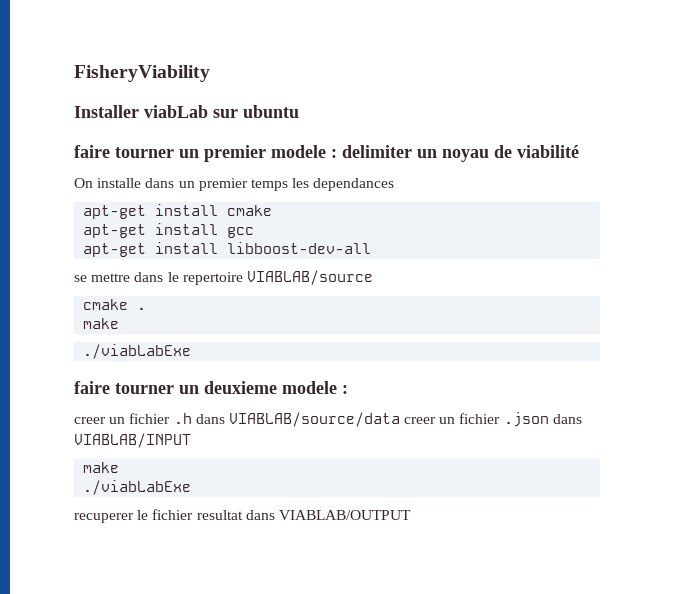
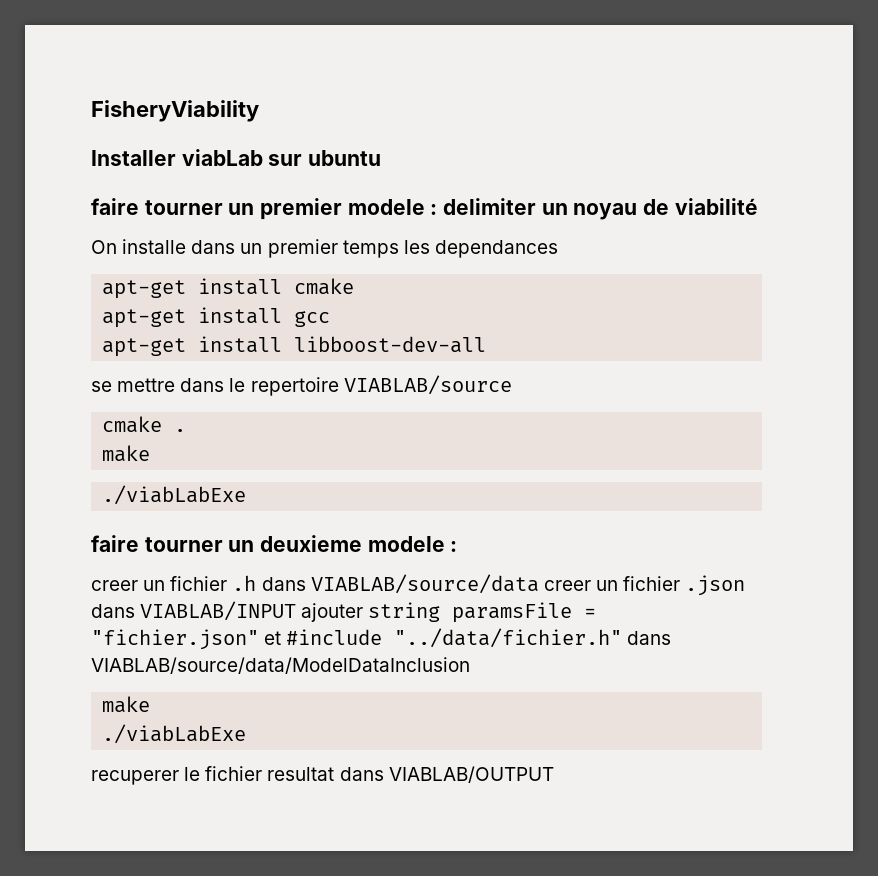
- creer un fichier .h dans VIABLAB/source/data creer un fichier .json dans VIABLAB/INPUT
+ creer un fichier .h dans VIABLAB/source/data creer un fichier .json dans VIABLAB/INPUT ajouter string paramsFile = "fichier.json" et #include "../data/fichier.h" dans VIABLAB/source/data/ModelDataInclusion

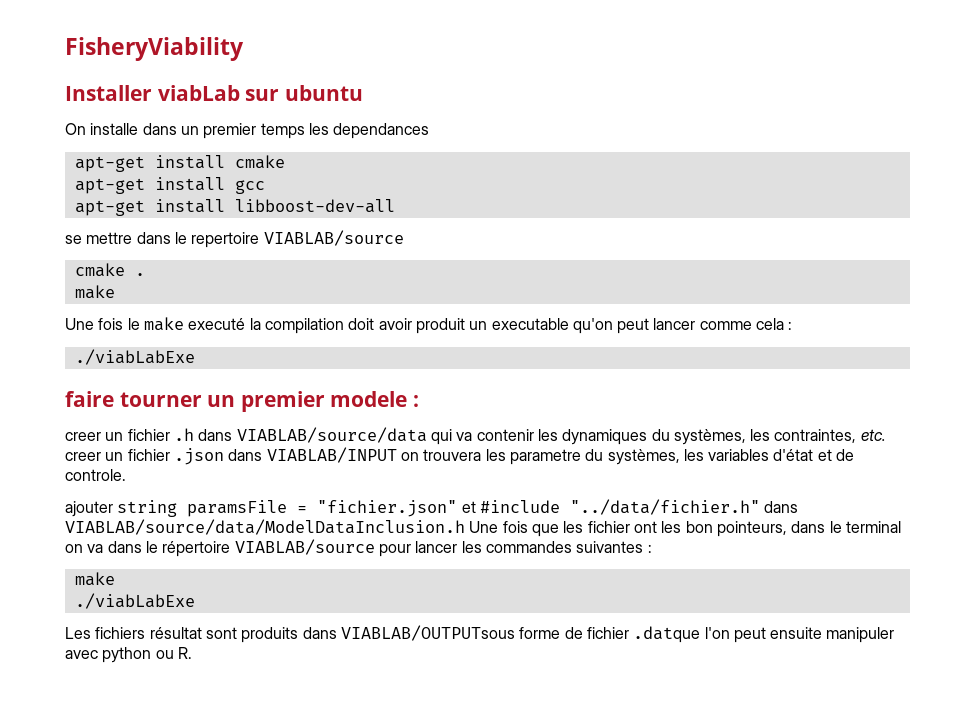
- faire tourner un premier modele : delimiter un noyau de viabilité
+ Une fois le make executé la compilation doit avoir produit un executable qu'on peut lancer comme cela :
- faire tourner un deuxieme modele :
+ faire tourner un premier modele :
- creer un fichier .h dans VIABLAB/source/data creer un fichier .json dans VIABLAB/INPUT ajouter string paramsFile = "fichier.json" et #include "../data/fichier.h" dans VIABLAB/source/data/ModelDataInclusion
+ creer un fichier .h dans VIABLAB/source/data qui va contenir les dynamiques du systèmes, les contraintes, etc. creer un fichier .json dans VIABLAB/INPUT on trouvera les parametre du systèmes, les variables d'état et de controle.
+ ajouter string paramsFile = "fichier.json" et #include "../data/fichier.h" dans VIABLAB/source/data/ModelDataInclusion.h Une fois que les fichier ont les bon pointeurs, dans le terminal on va dans le répertoire VIABLAB/source pour lancer les commandes suivantes :
  make
  ./viabLabExe
- recuperer le fichier resultat dans VIABLAB/OUTPUT
+ Les fichiers résultat sont produits dans VIABLAB/OUTPUTsous forme de fichier .datque l'on peut ensuite manipuler avec python ou R.

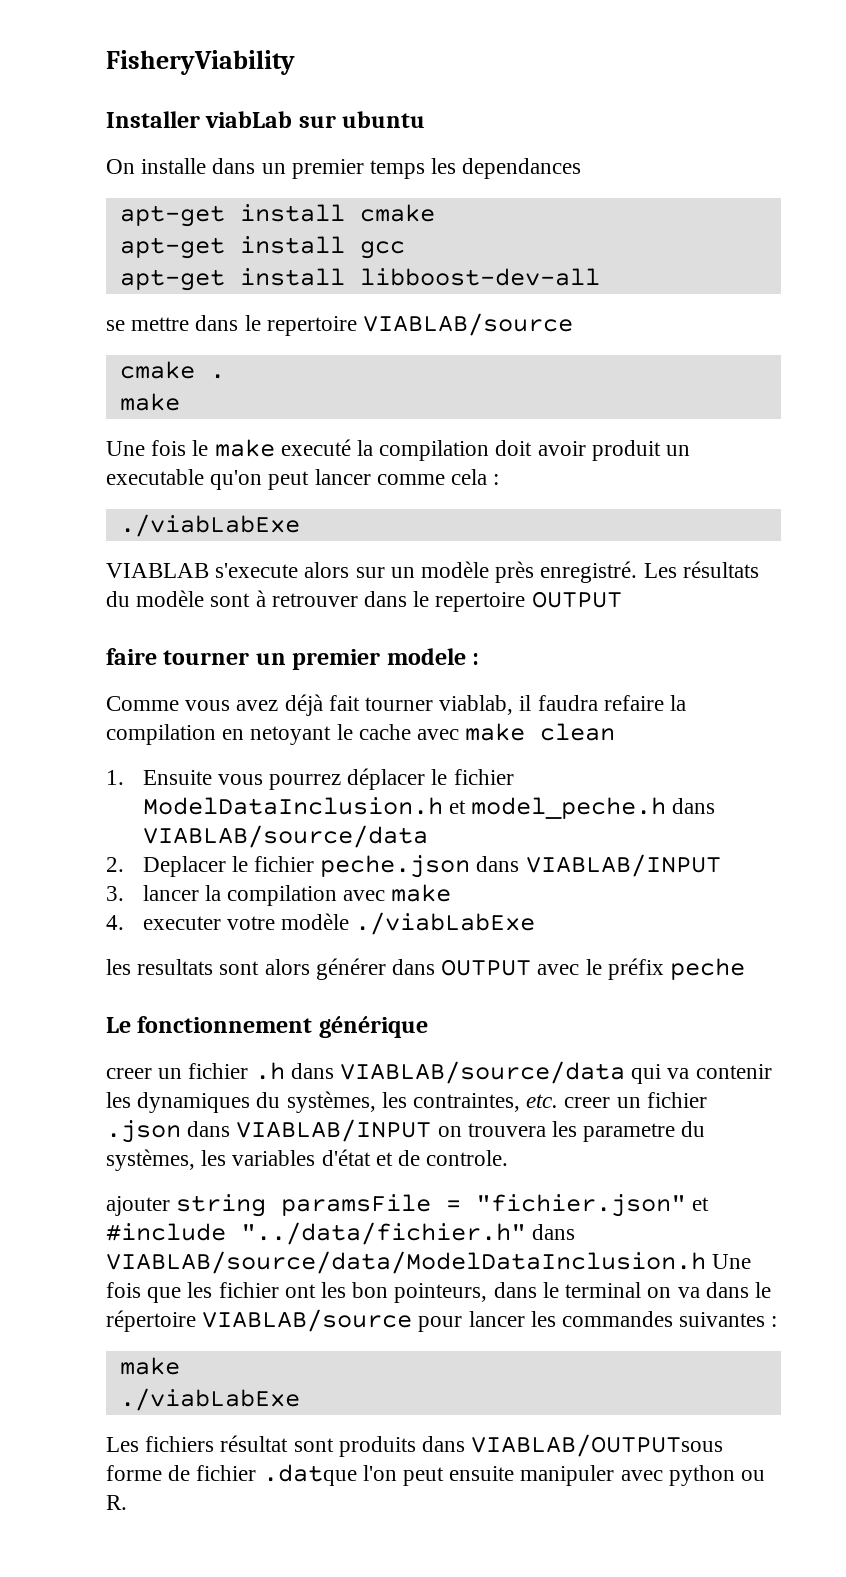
+ VIABLAB s'execute alors sur un modèle près enregistré. Les résultats du modèle sont à retrouver dans le repertoire OUTPUT
+ Comme vous avez déjà fait tourner viablab, il faudra refaire la compilation en netoyant le cache avec make clean
+ 1. Ensuite vous pourrez déplacer le fichier ModelDataInclusion.h et model_peche.h dans VIABLAB/source/data
+ 2. Deplacer le fichier peche.json dans VIABLAB/INPUT
+ 3. lancer la compilation avec make
+ 4. executer votre modèle ./viabLabExe
+ les resultats sont alors générer dans OUTPUT avec le préfix peche
+ Le fonctionnement générique

